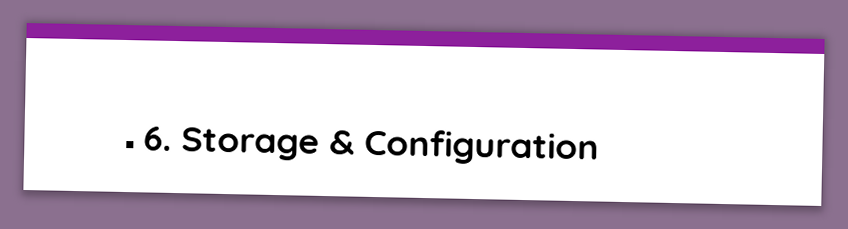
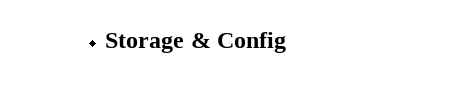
- 6. Storage & Configuration
+ Storage & Config

